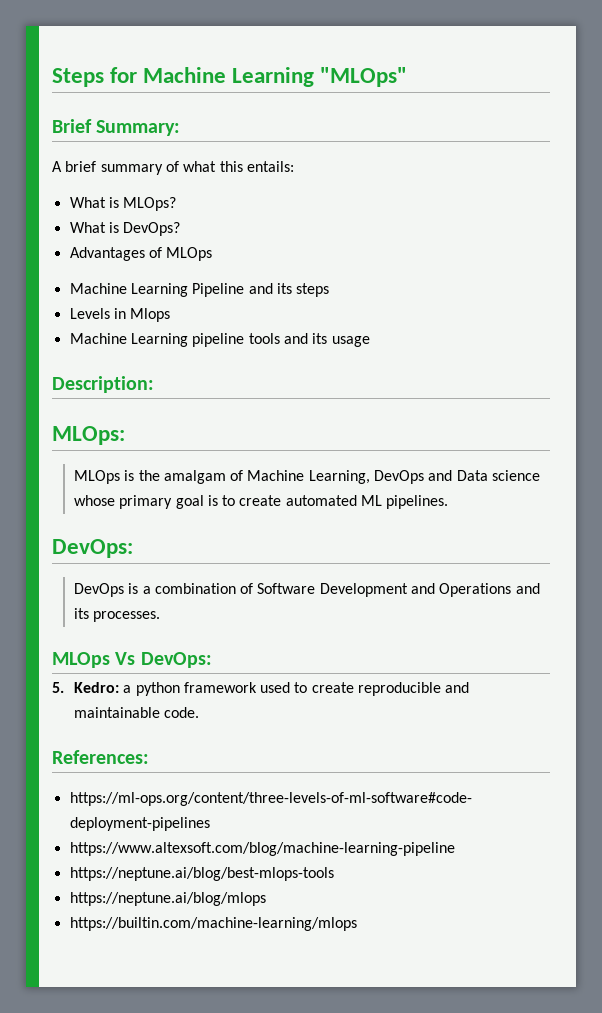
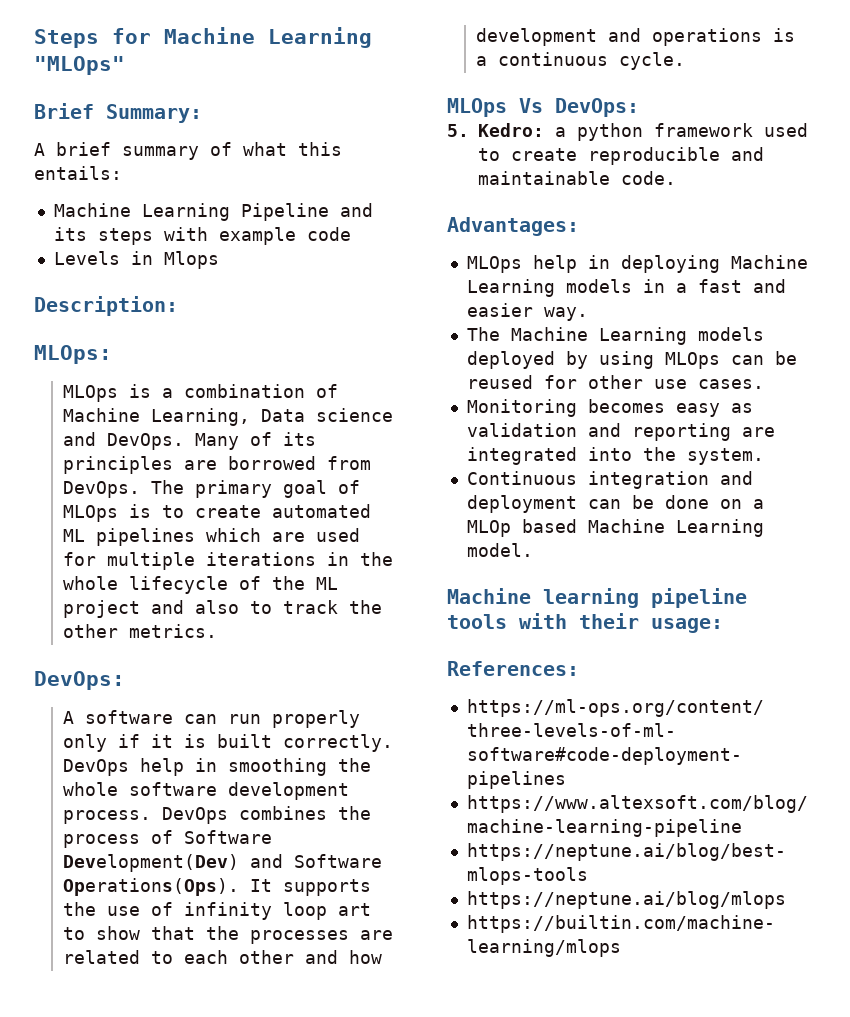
- What is MLOps?
- What is DevOps?
- Advantages of MLOps
- Machine Learning Pipeline and its steps
+ Machine Learning Pipeline and its steps with example code
- Machine Learning pipeline tools and its usage
- MLOps is the amalgam of Machine Learning, DevOps and Data science whose primary goal is to create automated ML pipelines.
+ MLOps is a combination of Machine Learning, Data science and DevOps. Many of its principles are borrowed from DevOps. The primary goal of MLOps is to create automated ML pipelines which are used for multiple iterations in the whole lifecycle of the ML project and also to track the other metrics.
  DevOps:
- DevOps is a combination of Software Development and Operations and its processes.
+ A software can run properly only if it is built correctly. DevOps help in smoothing the whole software development process. DevOps combines the process of Software Development(Dev) and Software Operations(Ops). It supports the use of infinity loop art to show that the processes are related to each other and how development and operations is a continuous cycle.
+ Advantages:
+ MLOps help in deploying Machine Learning models in a fast and easier way.
+ The Machine Learning models deployed by using MLOps can be reused for other use cases.
+ Monitoring becomes easy as validation and reporting are integrated into the system.
+ Continuous integration and deployment can be done on a MLOp based Machine Learning model.
+ Machine learning pipeline tools with their usage:

